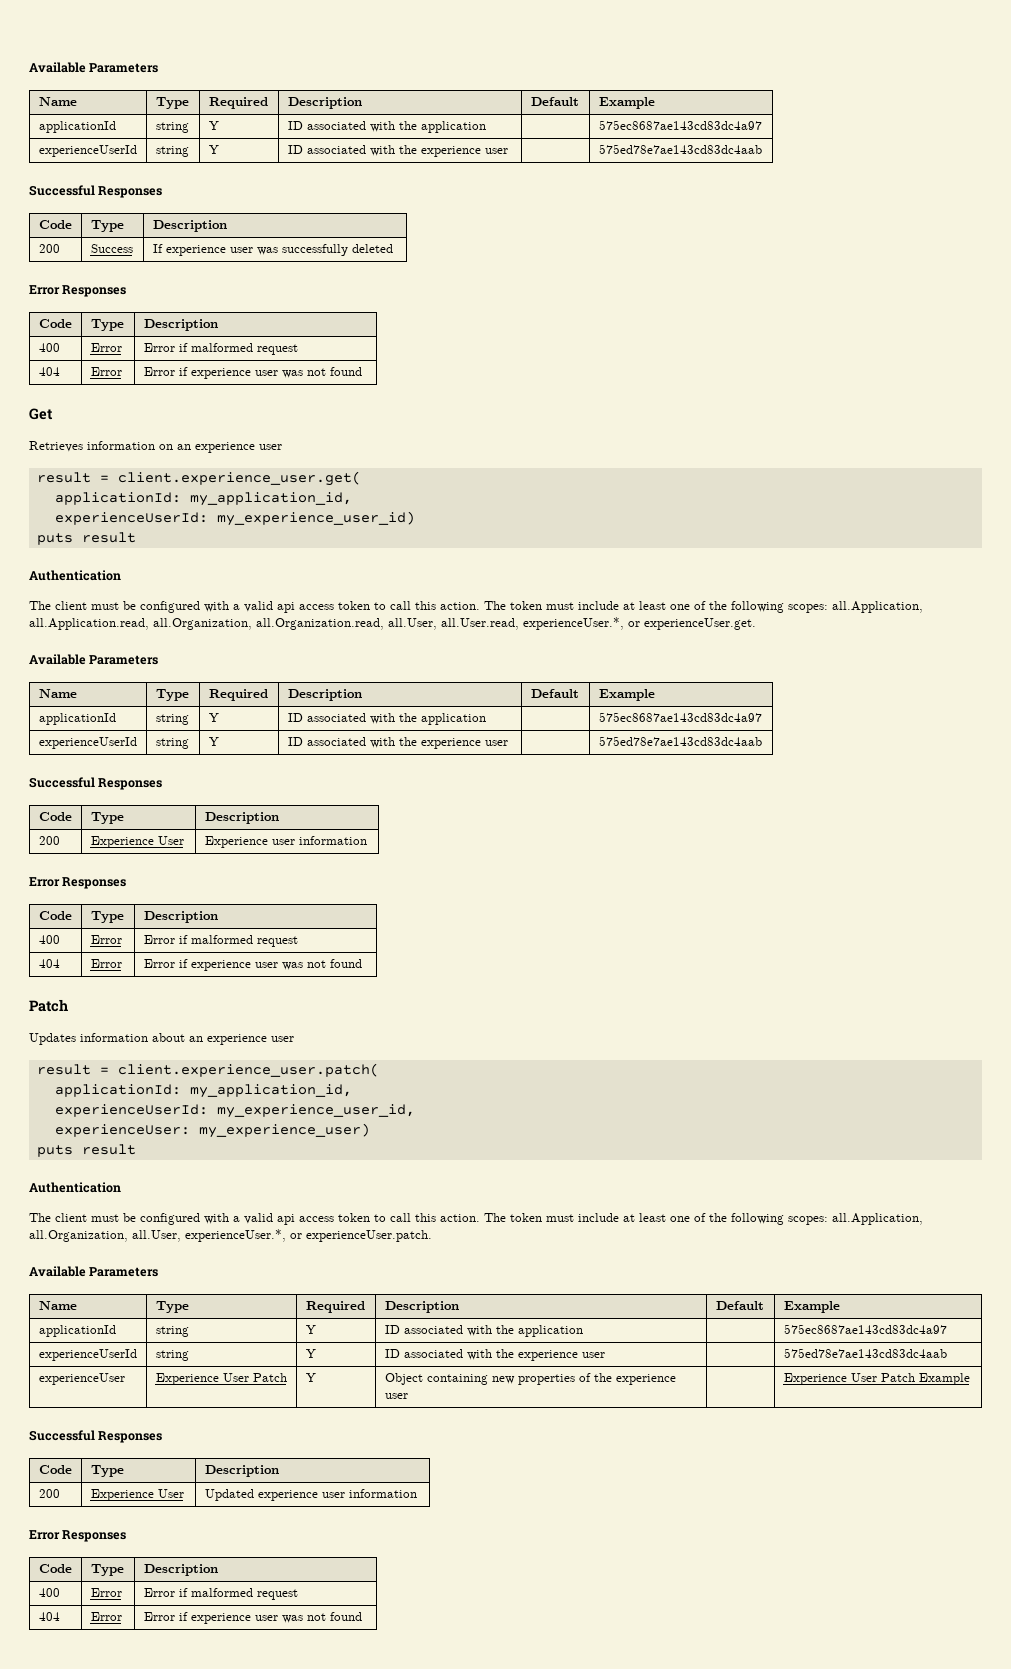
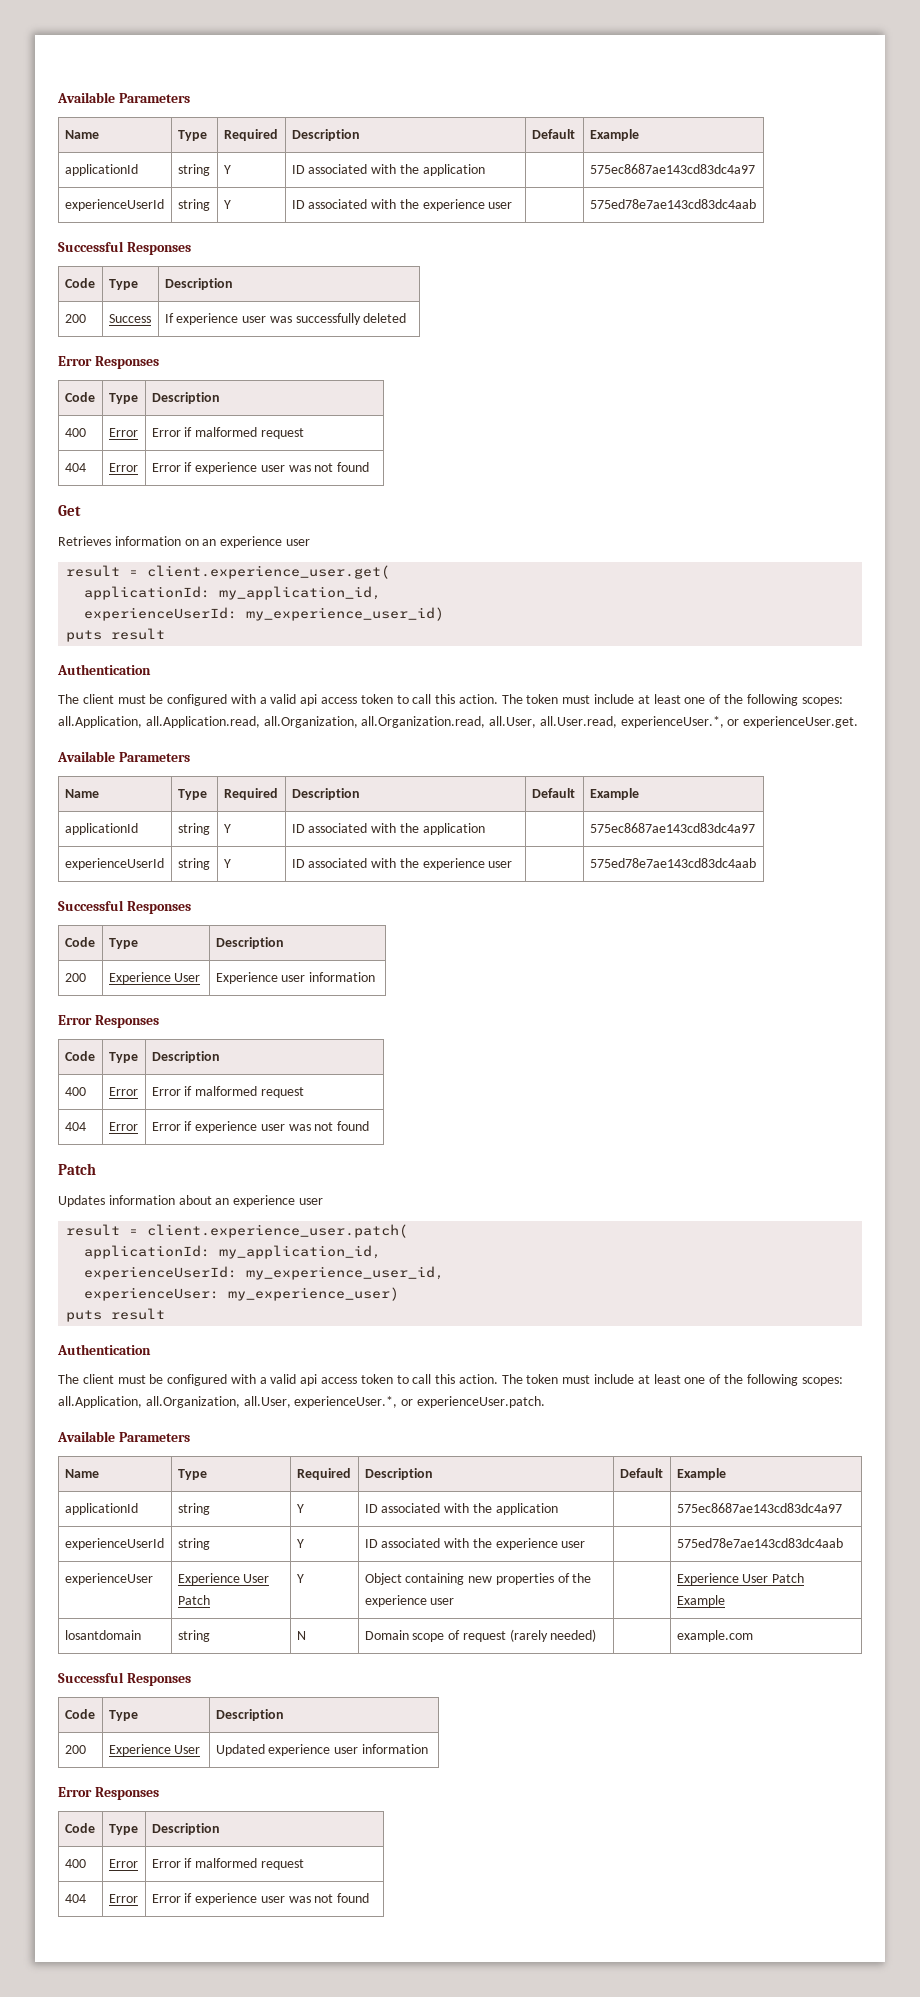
+ losantdomain | string | N | Domain scope of request (rarely needed) | | example.com

